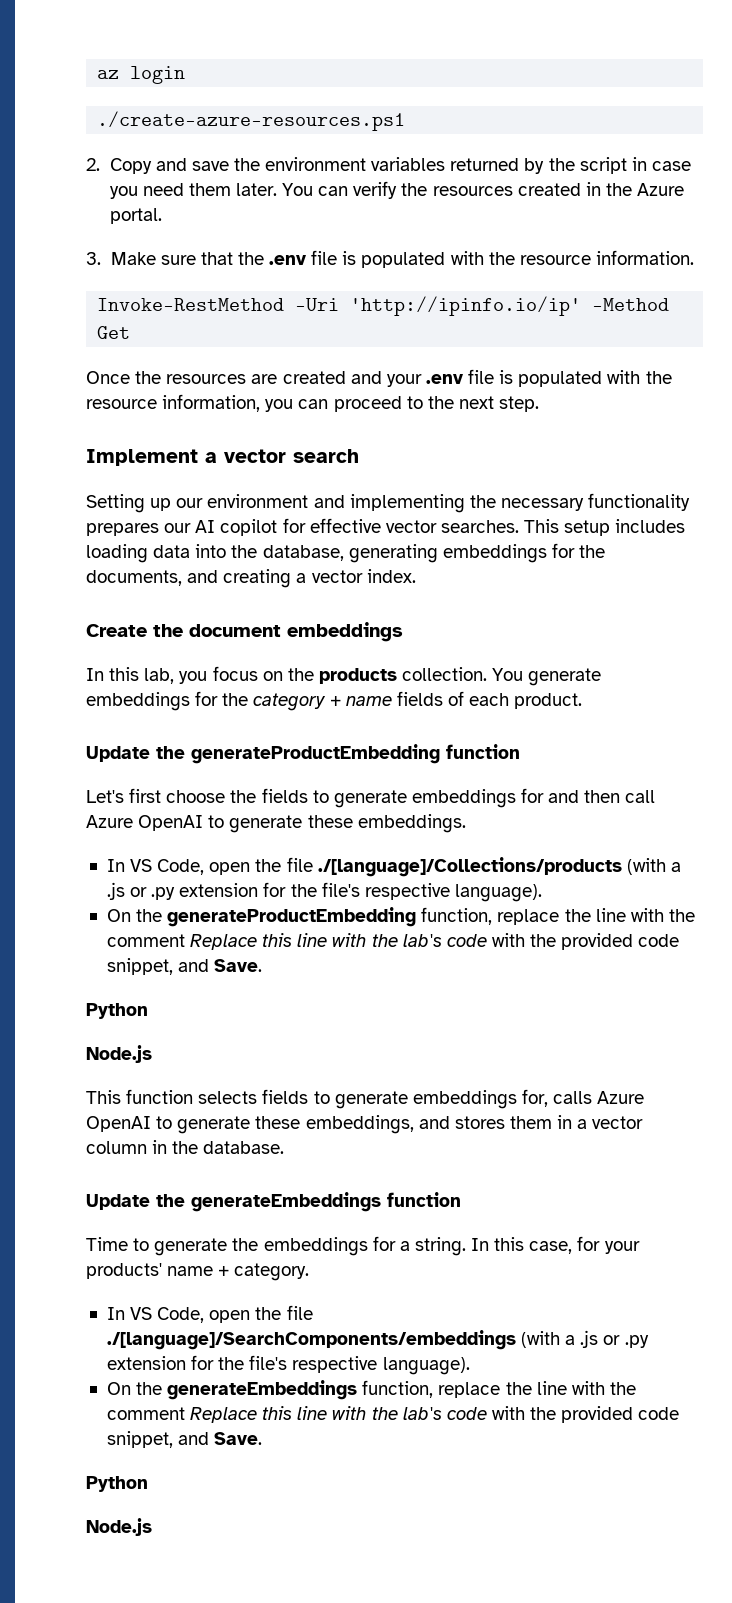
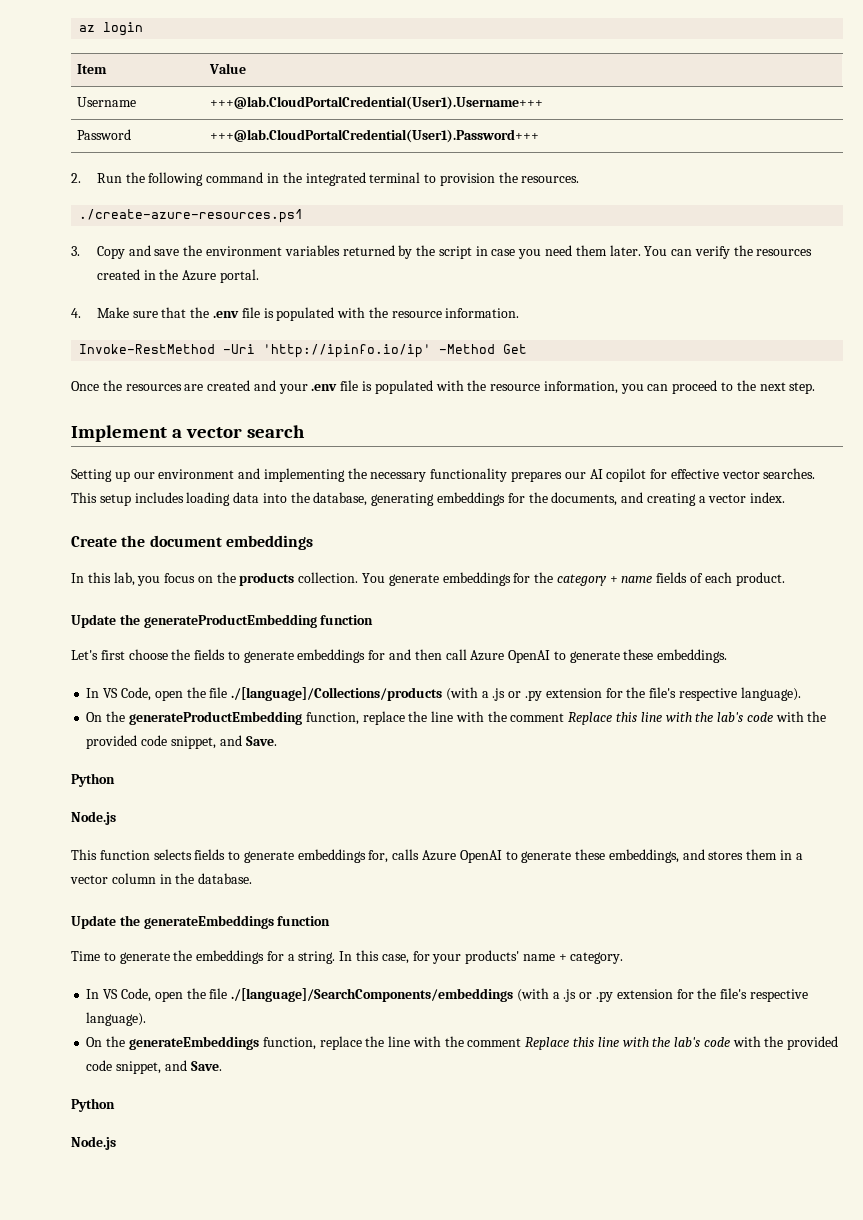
+ Item | Value
+ Username | +++@lab.CloudPortalCredential(User1).Username+++
+ Password | +++@lab.CloudPortalCredential(User1).Password+++
+ 2. Run the following command in the integrated terminal to provision the resources.
- 2. Copy and save the environment variables returned by the script in case you need them later.
+ 3. Copy and save the environment variables returned by the script in case you need them later.
- 3. Make sure that the .env file is populated with the resource information.
+ 4. Make sure that the .env file is populated with the resource information.

